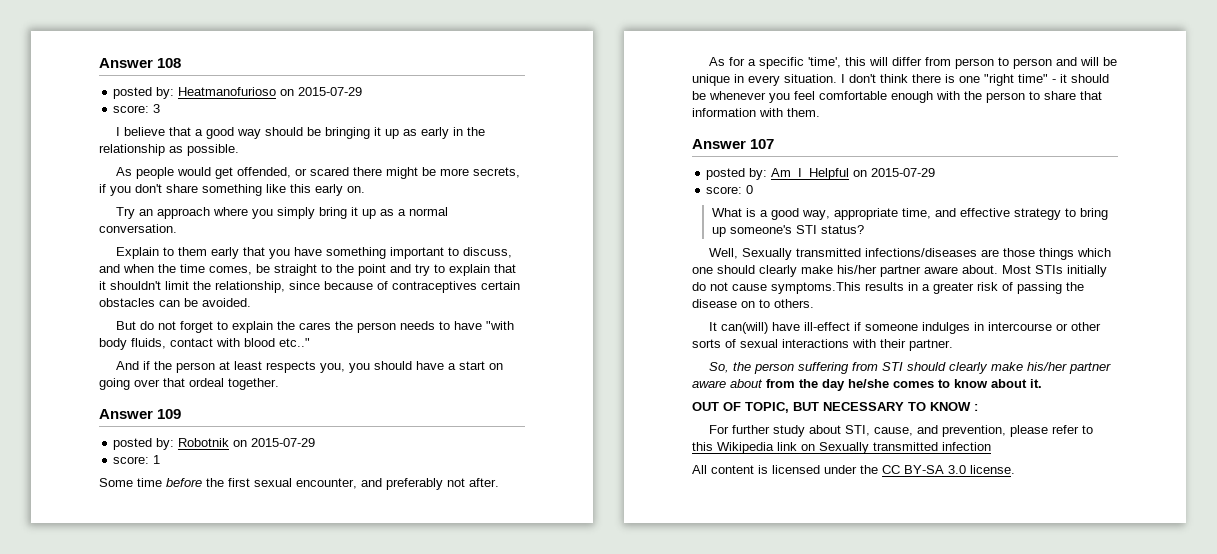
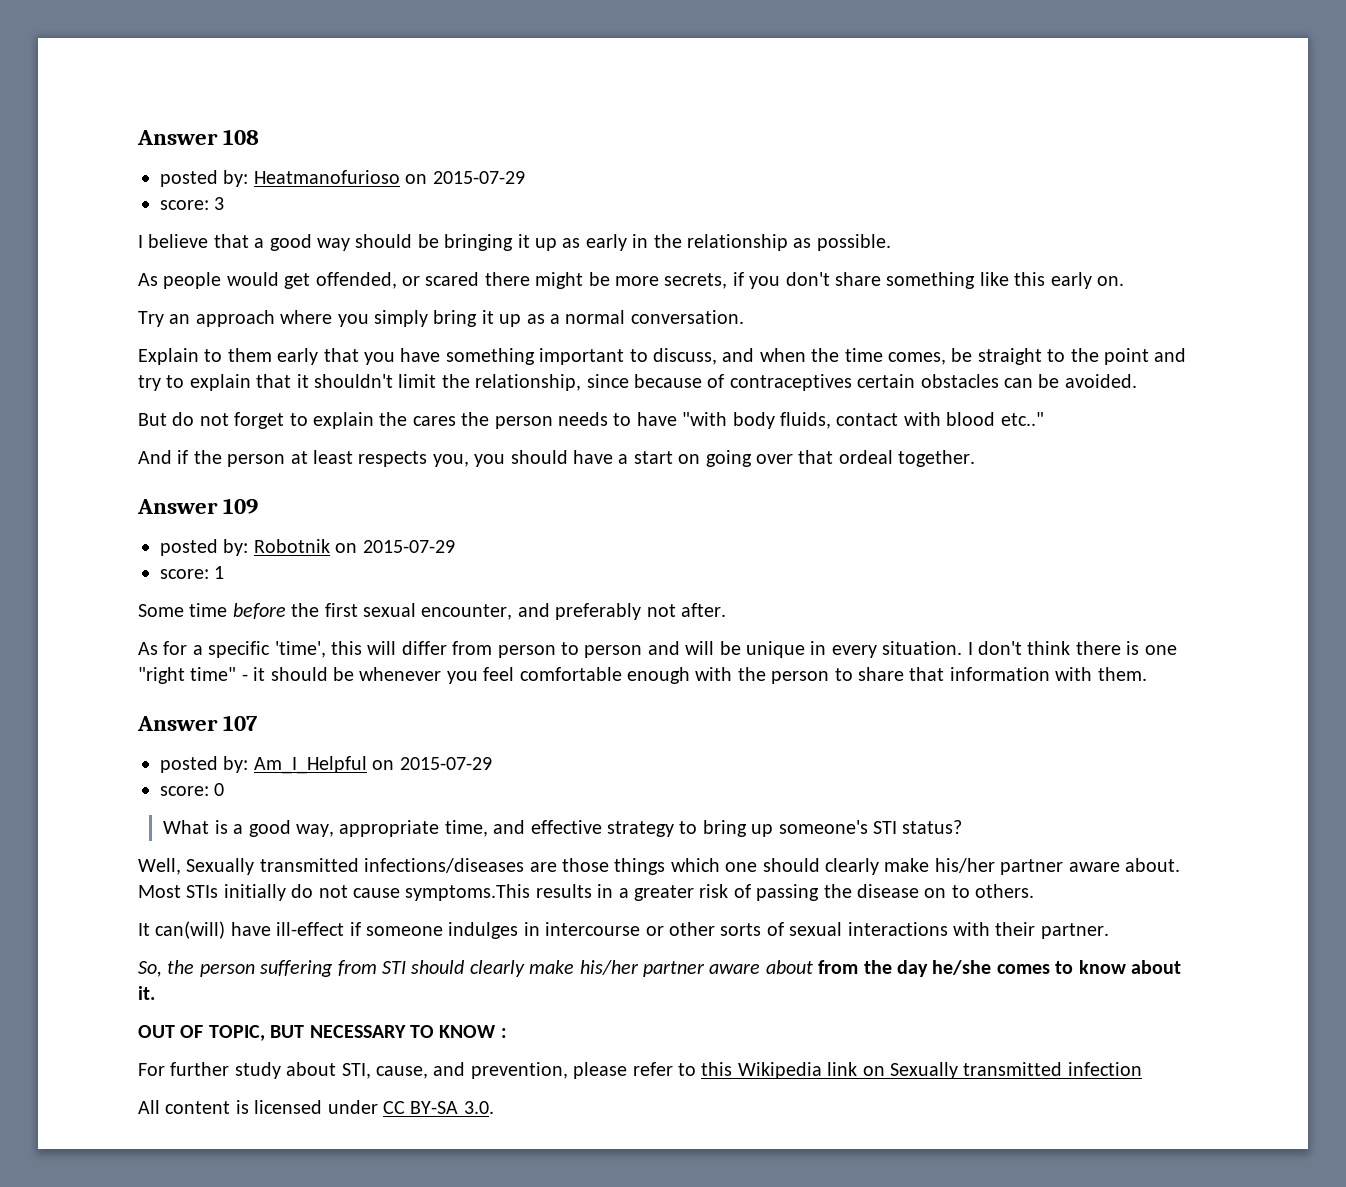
- All content is licensed under the CC BY-SA 3.0 license.
+ All content is licensed under CC BY-SA 3.0.

